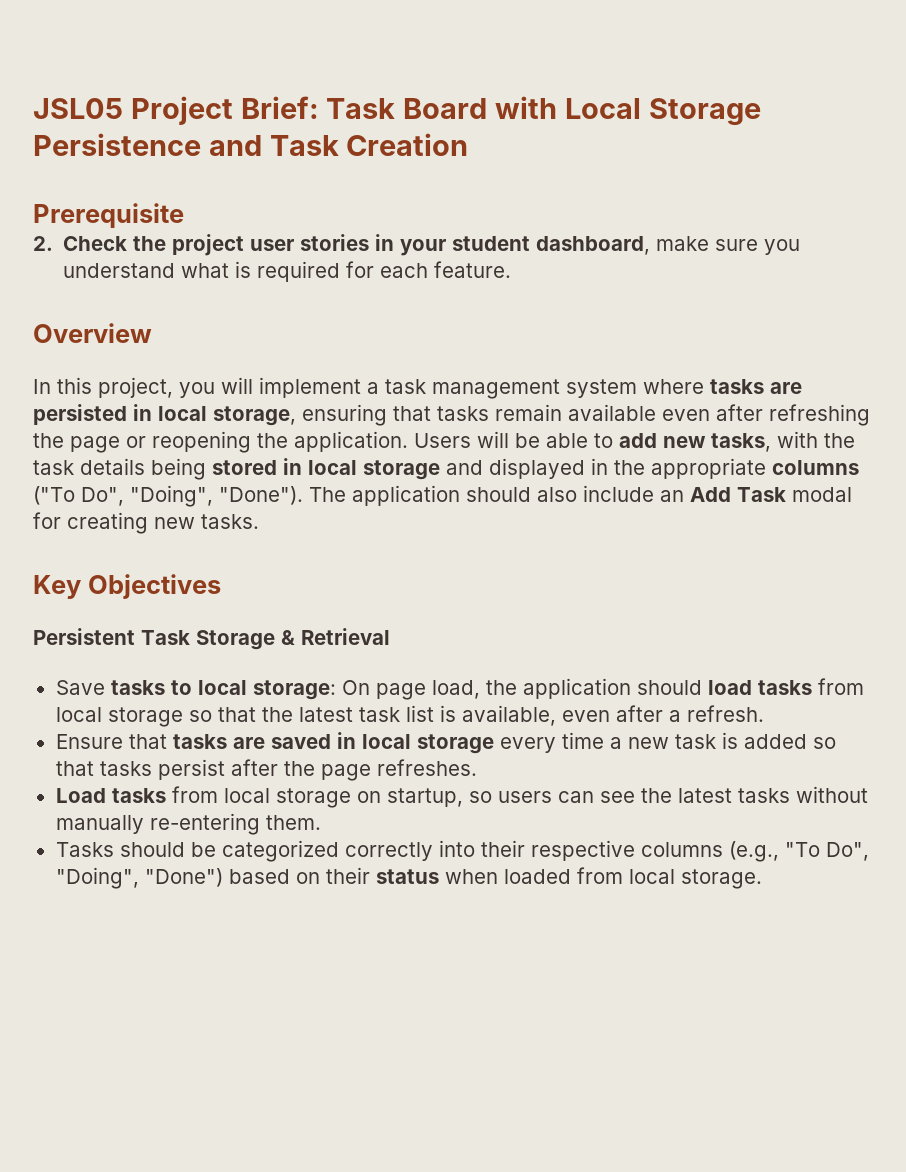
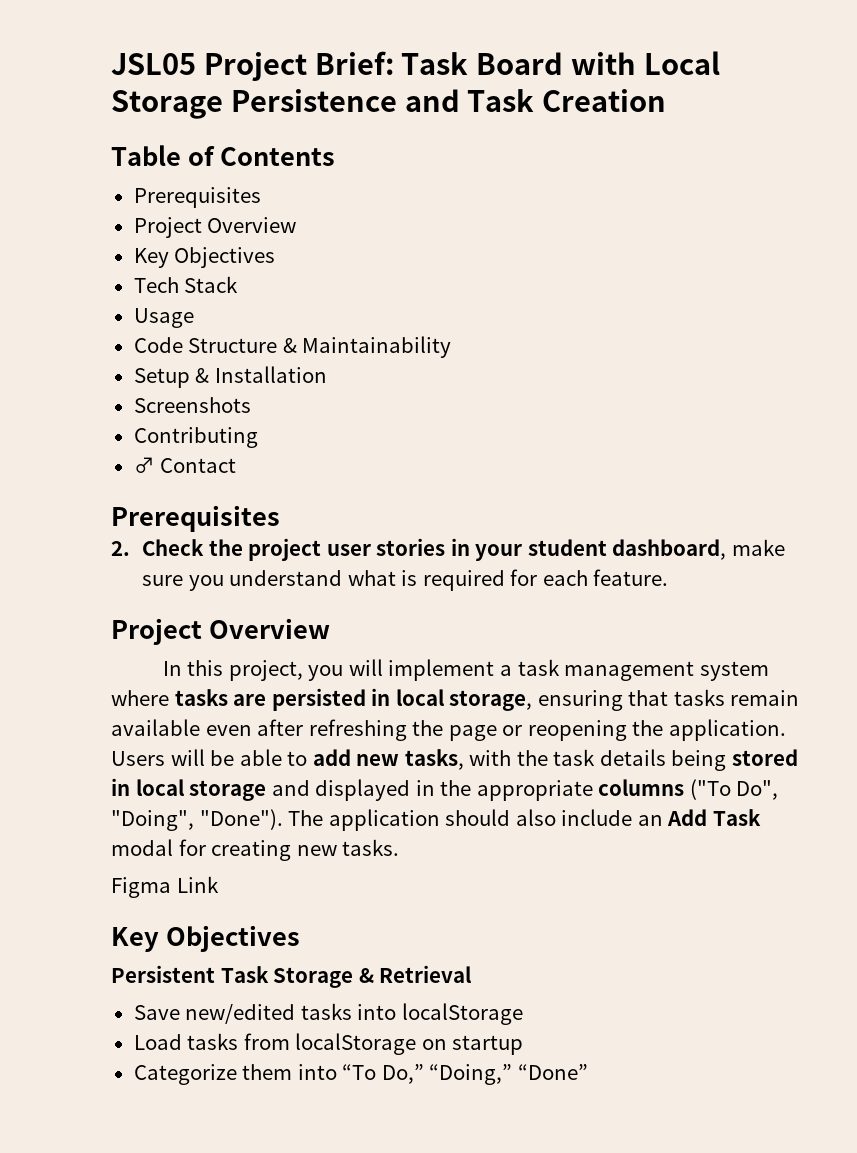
- Prerequisite
+ Table of Contents
+ Prerequisites
+ Project Overview
+ Key Objectives
+ Tech Stack
+ Usage
+ Code Structure & Maintainability
+ Setup & Installation
+ Screenshots
+ Contributing
+ ♂ Contact
+ Prerequisites
  2. Check the project user stories in your student dashboard, make sure you understand what is required for each feature.
- Overview
+ Project Overview
+ Figma Link
- Save tasks to local storage: On page load, the application should load tasks from local storage so that the latest task list is available, even after a refresh.
- Ensure that tasks are saved in local storage every time a new task is added so that tasks persist after the page refreshes.
- Load tasks from local storage on startup, so users can see the latest tasks without manually re-entering them.
- Tasks should be categorized correctly into their respective columns (e.g., "To Do", "Doing", "Done") based on their status when loaded from local storage.
+ Save new/edited tasks into localStorage
+ Load tasks from localStorage on startup
+ Categorize them into “To Do,” “Doing,” “Done”

